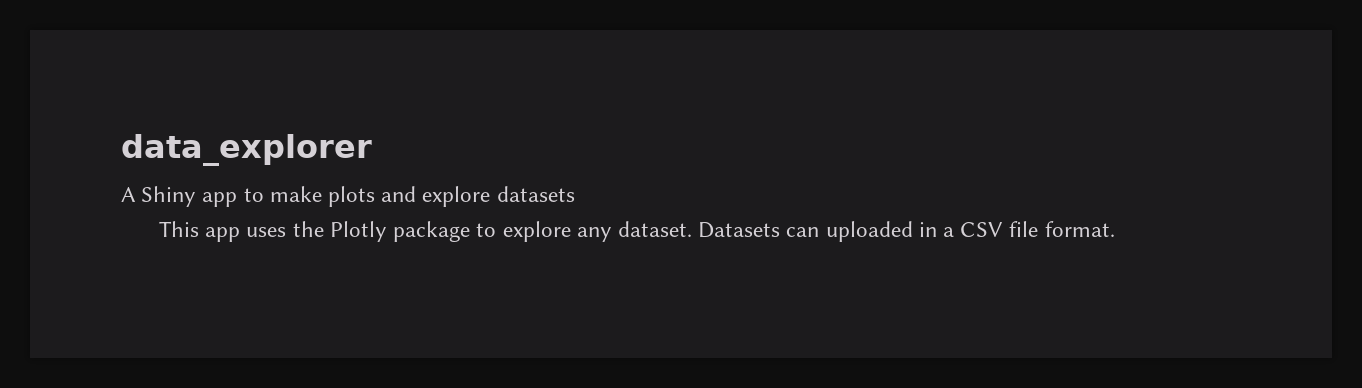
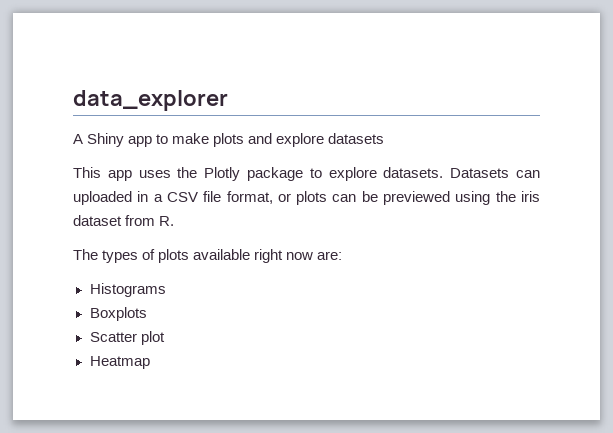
- This app uses the Plotly package to explore any dataset.
+ This app uses the Plotly package to explore datasets.
- Datasets can uploaded in a CSV file format.
+ Datasets can uploaded in a CSV file format, or plots can be previewed using the iris dataset from R.
+ The types of plots available right now are:
+ Histograms
+ Boxplots
+ Scatter plot
+ Heatmap

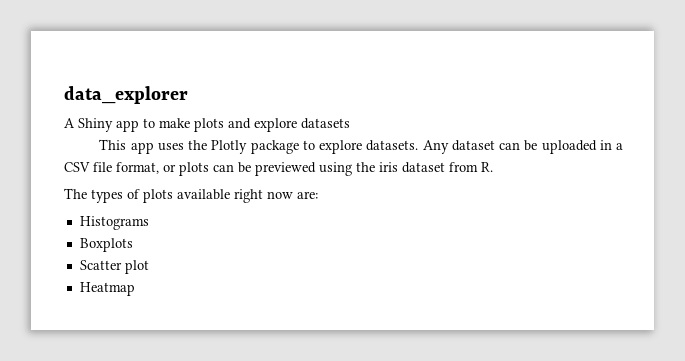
- Datasets can uploaded in a CSV file format, or plots can be previewed using the iris dataset from R.
+ Any dataset can be uploaded in a CSV file format, or plots can be previewed using the iris dataset from R.

